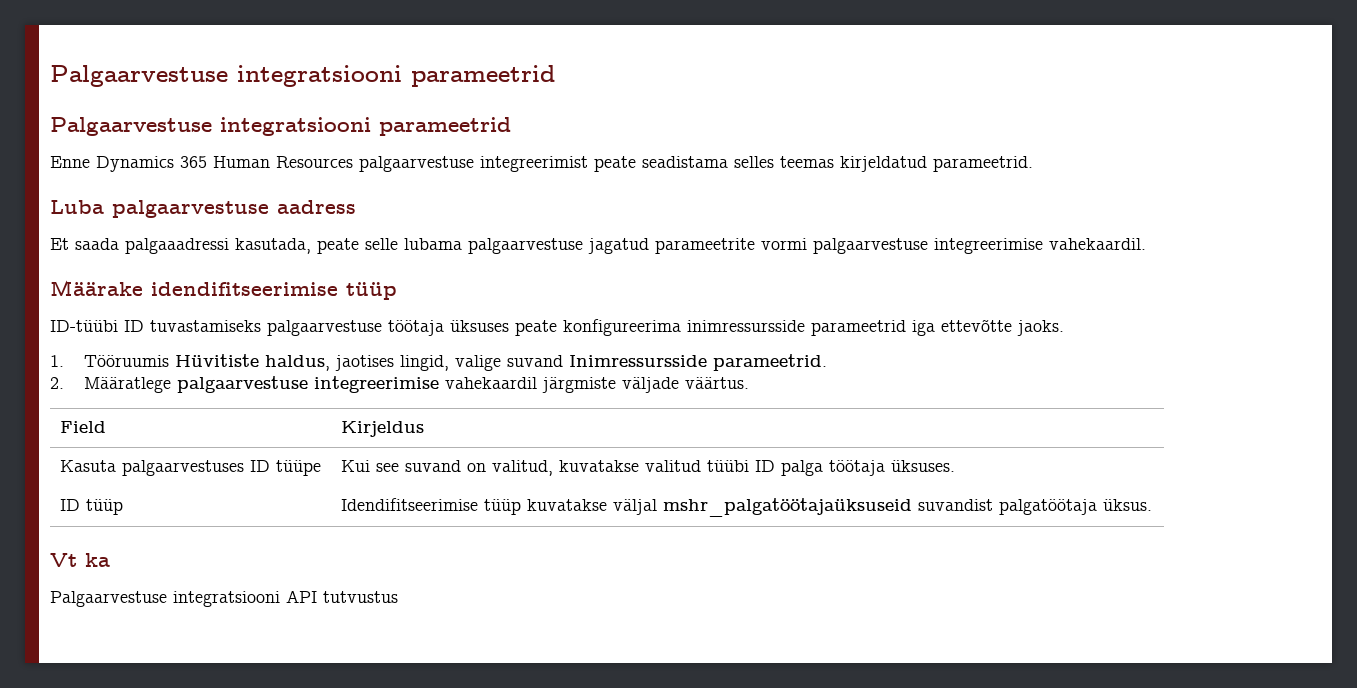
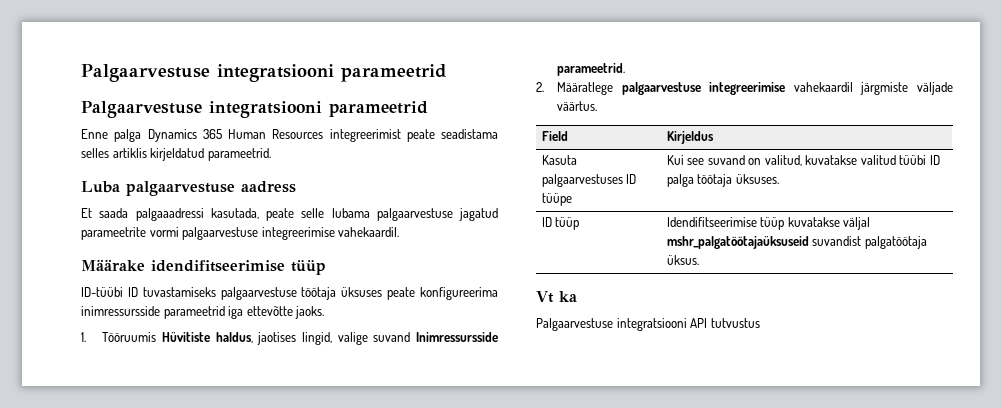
- Enne Dynamics 365 Human Resources palgaarvestuse integreerimist peate seadistama selles teemas kirjeldatud parameetrid.
+ Enne palga Dynamics 365 Human Resources integreerimist peate seadistama selles artiklis kirjeldatud parameetrid.

